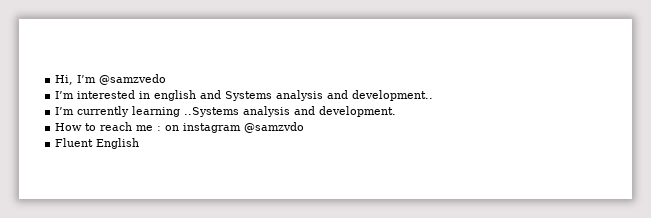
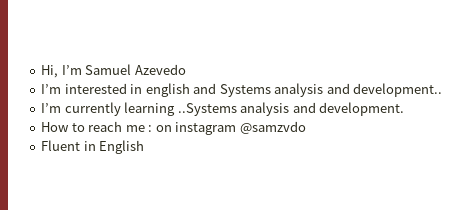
- Hi, I’m @samzvedo
+ Hi, I’m Samuel Azevedo
- Fluent English
+ Fluent in English

